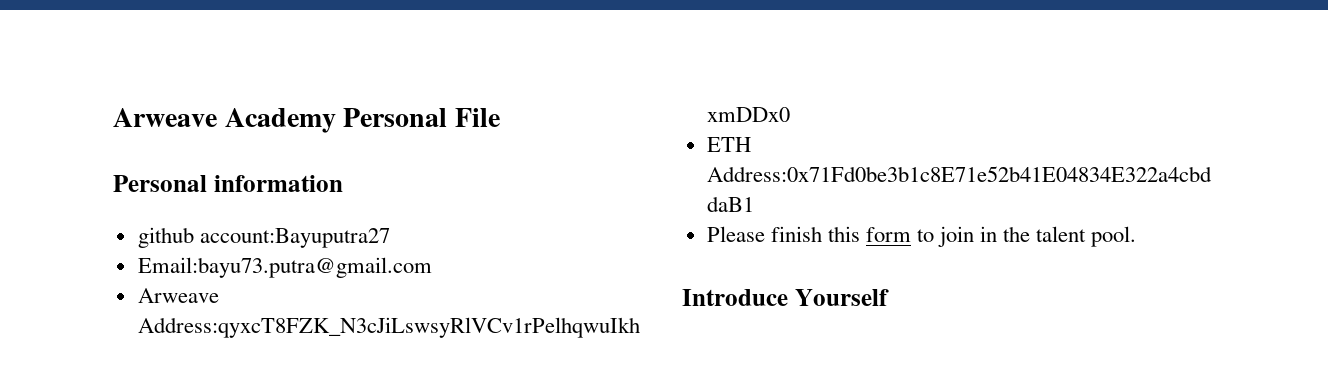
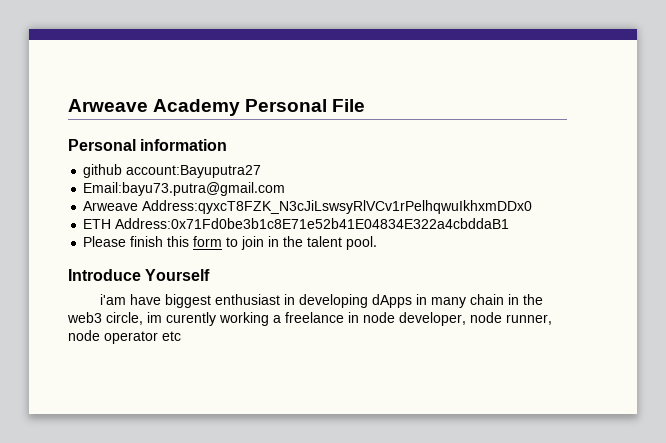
+ i'am have biggest enthusiast in developing dApps in many chain in the web3 circle, im curently working a freelance in node developer, node runner, node operator etc

